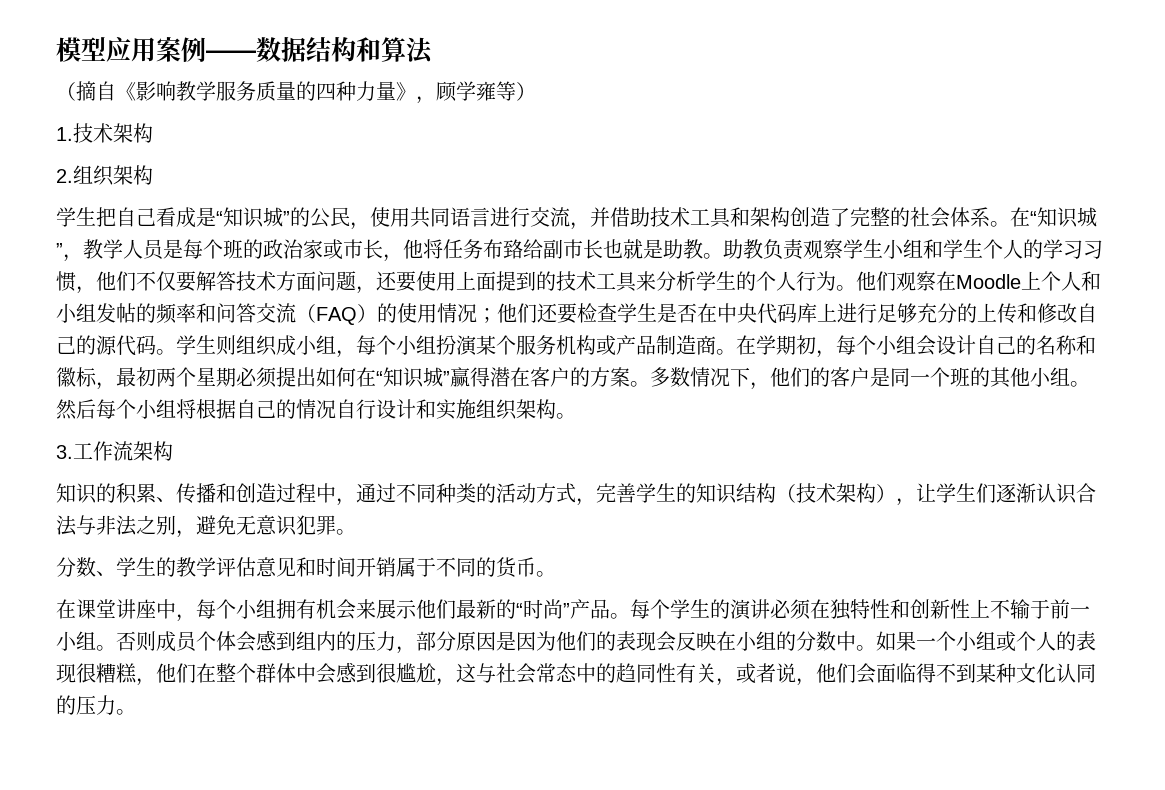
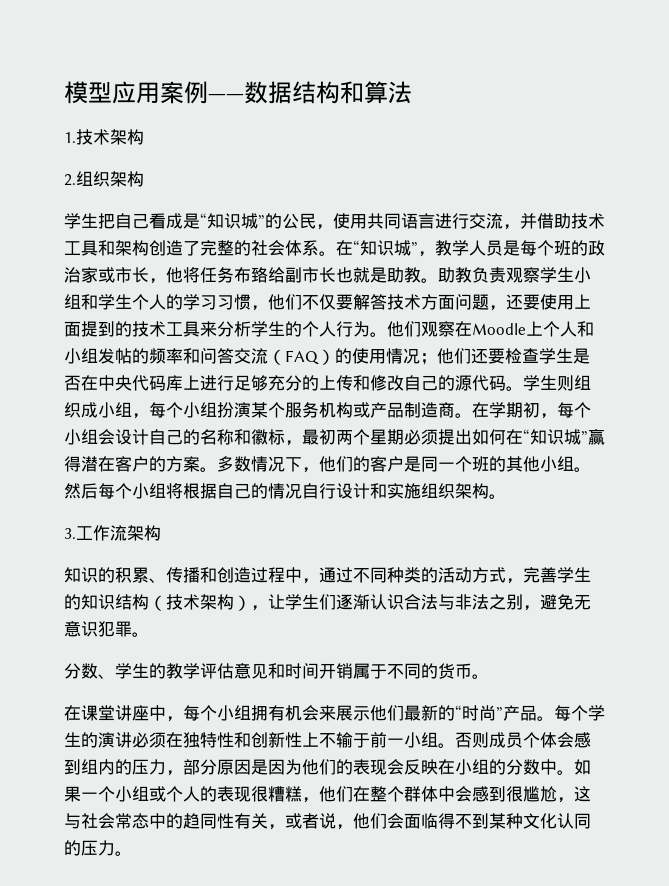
- （摘自《影响教学服务质量的四种力量》，顾学雍等）

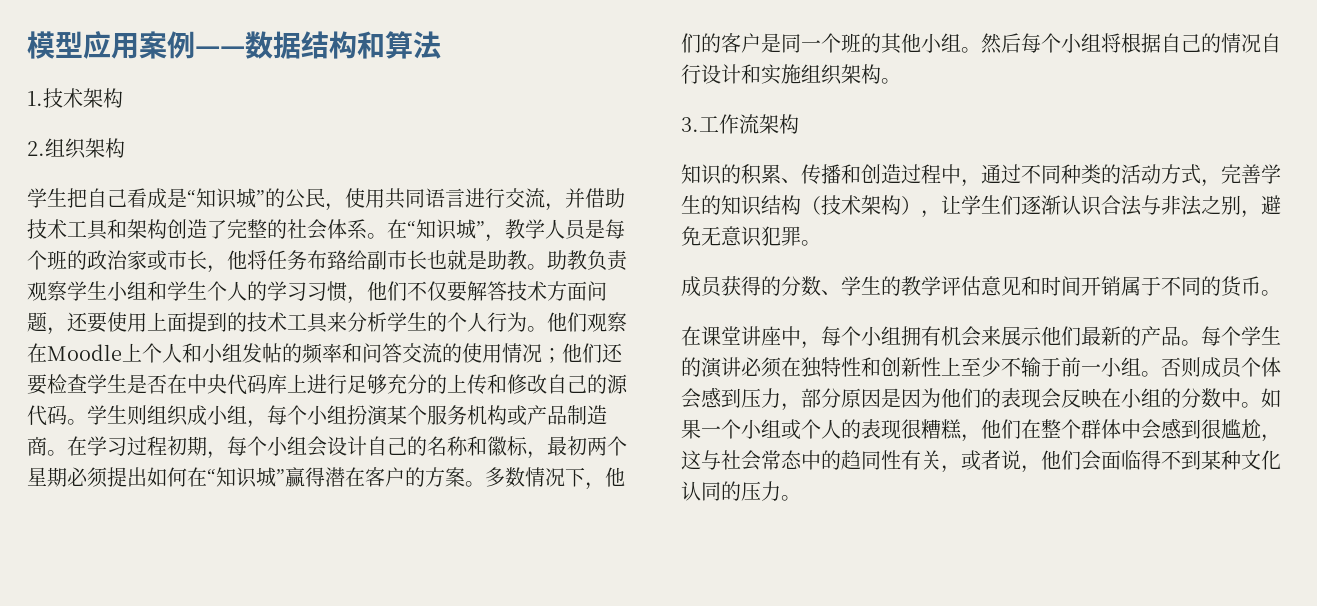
- 他们观察在Moodle上个人和小组发帖的频率和问答交流（FAQ）的使用情况；他们还要检查学生是否在中央代码库上进行足够充分的上传和修改自己的源代码。
+ 他们观察在Moodle上个人和小组发帖的频率和问答交流的使用情况；他们还要检查学生是否在中央代码库上进行足够充分的上传和修改自己的源代码。
- 在学期初，每个小组会设计自己的名称和徽标，最初两个星期必须提出如何在“知识城”赢得潜在客户的方案。
+ 在学习过程初期，每个小组会设计自己的名称和徽标，最初两个星期必须提出如何在“知识城”赢得潜在客户的方案。
- 分数、学生的教学评估意见和时间开销属于不同的货币。
+ 成员获得的分数、学生的教学评估意见和时间开销属于不同的货币。
- 在课堂讲座中，每个小组拥有机会来展示他们最新的“时尚”产品。
+ 在课堂讲座中，每个小组拥有机会来展示他们最新的产品。
- 每个学生的演讲必须在独特性和创新性上不输于前一小组。
+ 每个学生的演讲必须在独特性和创新性上至少不输于前一小组。
- 否则成员个体会感到组内的压力，部分原因是因为他们的表现会反映在小组的分数中。
+ 否则成员个体会感到压力，部分原因是因为他们的表现会反映在小组的分数中。

